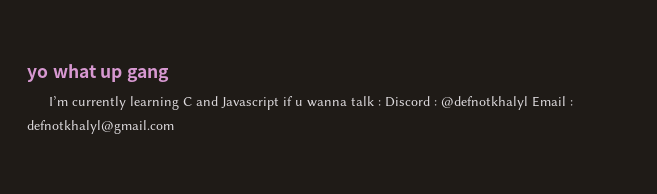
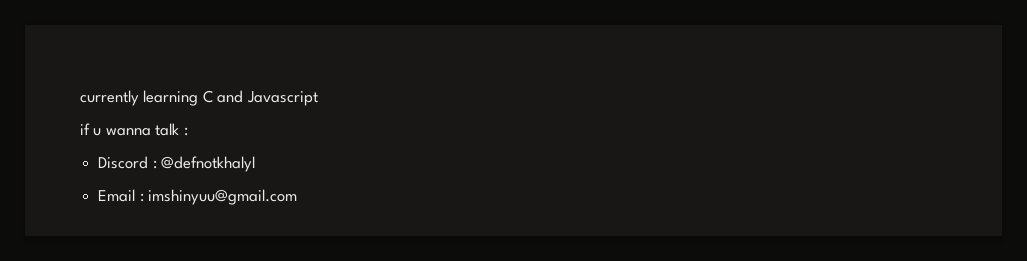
- yo what up gang
- I’m currently learning C and Javascript if u wanna talk : Discord : @defnotkhalyl Email : defnotkhalyl@gmail.com
+ currently learning C and Javascript
+ if u wanna talk :
+ Discord : @defnotkhalyl
+ Email : imshinyuu@gmail.com

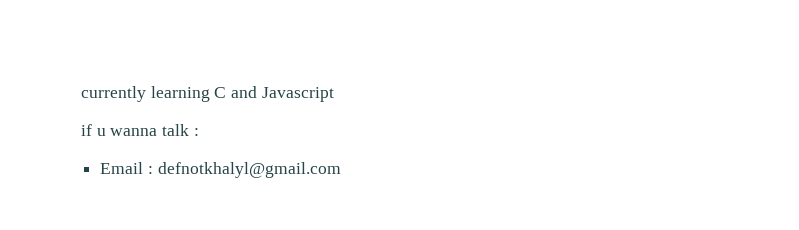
- Discord : @defnotkhalyl
- Email : imshinyuu@gmail.com
+ Email : defnotkhalyl@gmail.com

